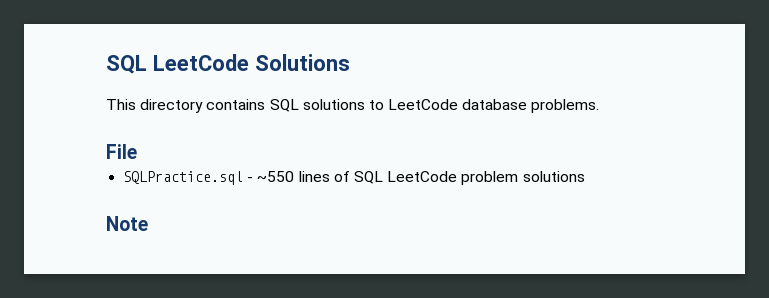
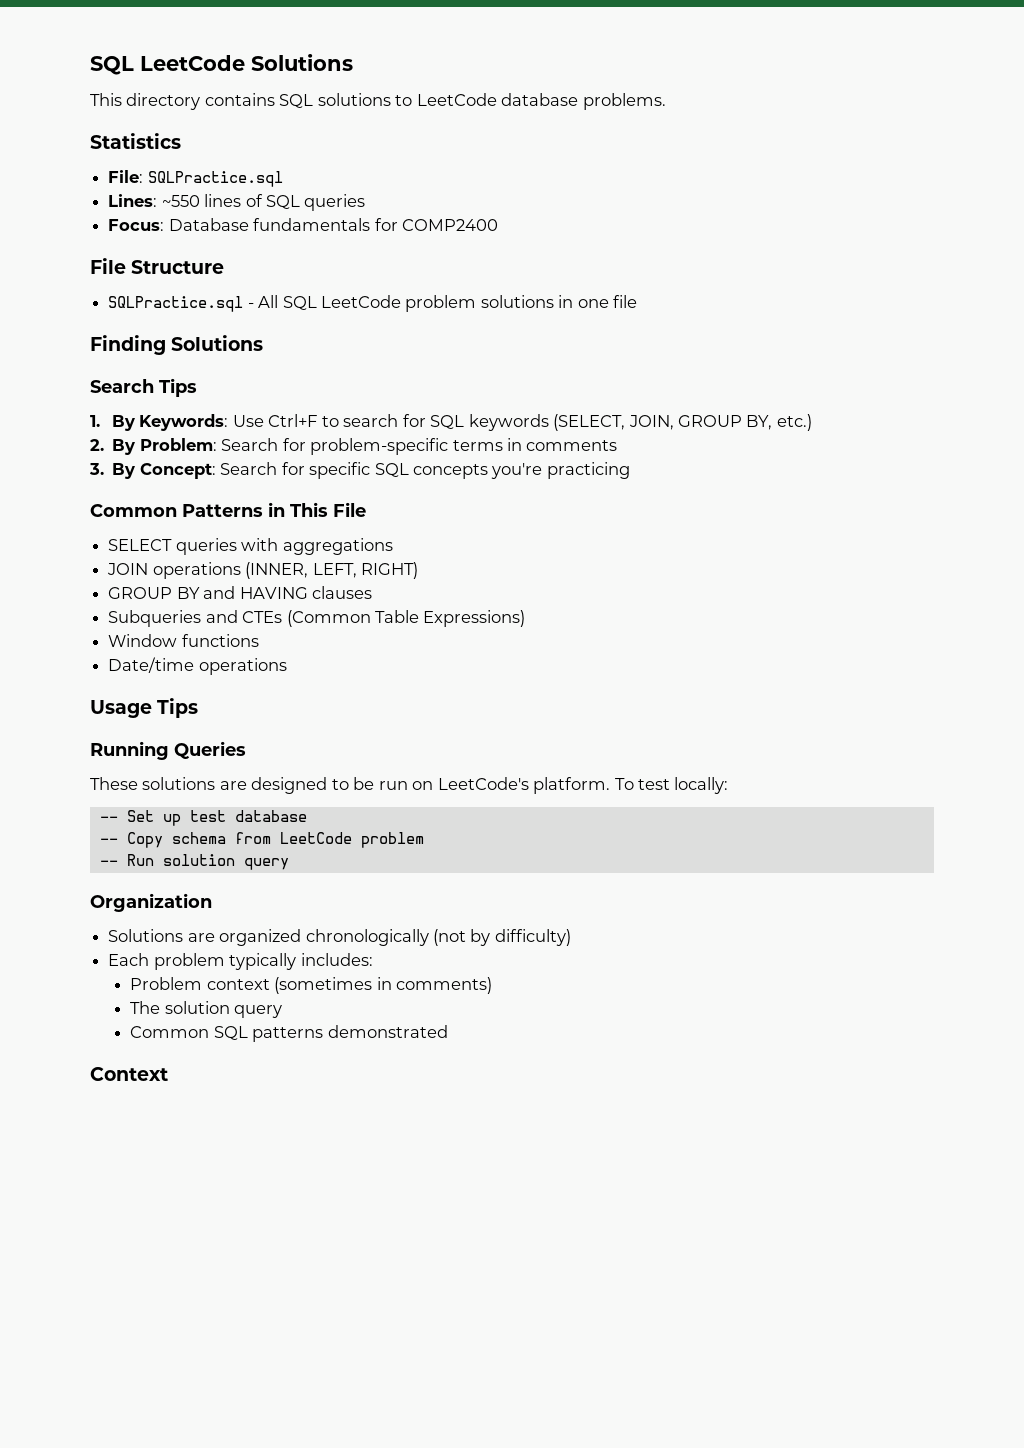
- File
- SQLPractice.sql - ~550 lines of SQL LeetCode problem solutions
- Note
+ Statistics
+ File: SQLPractice.sql
+ Lines: ~550 lines of SQL queries
+ Focus: Database fundamentals for COMP2400
+ File Structure
+ SQLPractice.sql - All SQL LeetCode problem solutions in one file
+ Finding Solutions
+ Search Tips
+ 1. By Keywords: Use Ctrl+F to search for SQL keywords (SELECT, JOIN, GROUP BY, etc.)
+ 2. By Problem: Search for problem-specific terms in comments
+ 3. By Concept: Search for specific SQL concepts you're practicing
+ Common Patterns in This File
+ SELECT queries with aggregations
+ JOIN operations (INNER, LEFT, RIGHT)
+ GROUP BY and HAVING clauses
+ Subqueries and CTEs (Common Table Expressions)
+ Window functions
+ Date/time operations
+ Usage Tips
+ Running Queries
+ These solutions are designed to be run on LeetCode's platform. To test locally:
+ -- Set up test database
+ -- Copy schema from LeetCode problem
+ -- Run solution query
+ Organization
+ Solutions are organized chronologically (not by difficulty)
+ Each problem typically includes:
+ Problem context (sometimes in comments)
+ The solution query
+ Common SQL patterns demonstrated
+ Context

